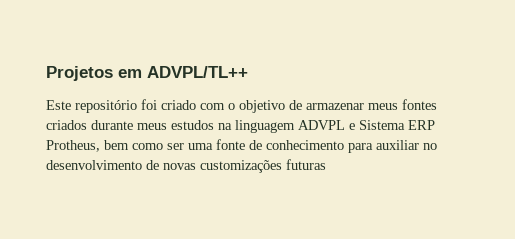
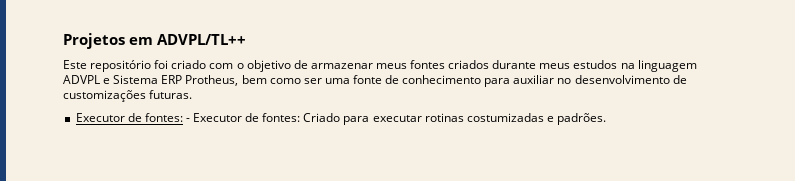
- Este repositório foi criado com o objetivo de armazenar meus fontes criados durante meus estudos na linguagem ADVPL e Sistema ERP Protheus, bem como ser uma fonte de conhecimento para auxiliar no desenvolvimento de novas customizações futuras
+ Este repositório foi criado com o objetivo de armazenar meus fontes criados durante meus estudos na linguagem ADVPL e Sistema ERP Protheus, bem como ser uma fonte de conhecimento para auxiliar no desenvolvimento de customizações futuras.
+ Executor de fontes: - Executor de fontes: Criado para executar rotinas costumizadas e padrões.

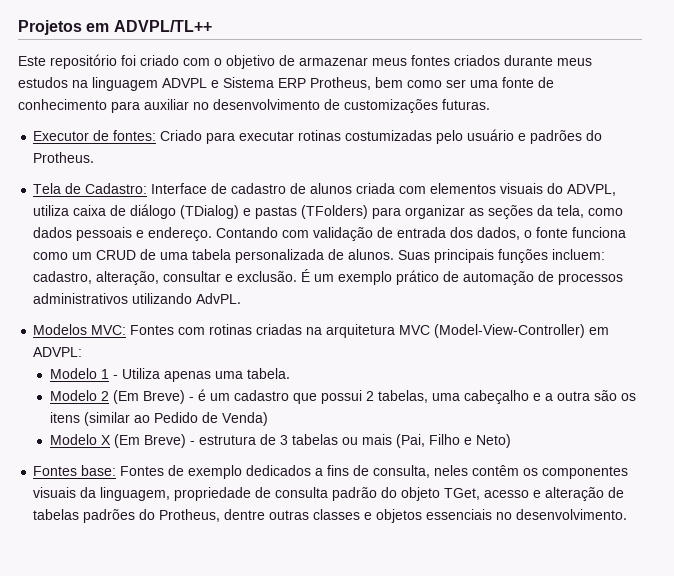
- Executor de fontes: - Executor de fontes: Criado para executar rotinas costumizadas e padrões.
+ Executor de fontes: Criado para executar rotinas costumizadas pelo usuário e padrões do Protheus.
+ Tela de Cadastro: Interface de cadastro de alunos criada com elementos visuais do ADVPL, utiliza caixa de diálogo (TDialog) e pastas (TFolders) para organizar as seções da tela, como dados pessoais e endereço. Contando com validação de entrada dos dados, o fonte funciona como um CRUD de uma tabela personalizada de alunos. Suas principais funções incluem: cadastro, alteração, consultar e exclusão. É um exemplo prático de automação de processos administrativos utilizando AdvPL.
+ Modelos MVC: Fontes com rotinas criadas na arquitetura MVC (Model-View-Controller) em ADVPL:
+ Modelo 1 - Utiliza apenas uma tabela.
+ Modelo 2 (Em Breve) - é um cadastro que possui 2 tabelas, uma cabeçalho e a outra são os itens (similar ao Pedido de Venda)
+ Modelo X (Em Breve) - estrutura de 3 tabelas ou mais (Pai, Filho e Neto)
+ Fontes base: Fontes de exemplo dedicados a fins de consulta, neles contêm os componentes visuais da linguagem, propriedade de consulta padrão do objeto TGet, acesso e alteração de tabelas padrões do Protheus, dentre outras classes e objetos essenciais no desenvolvimento.

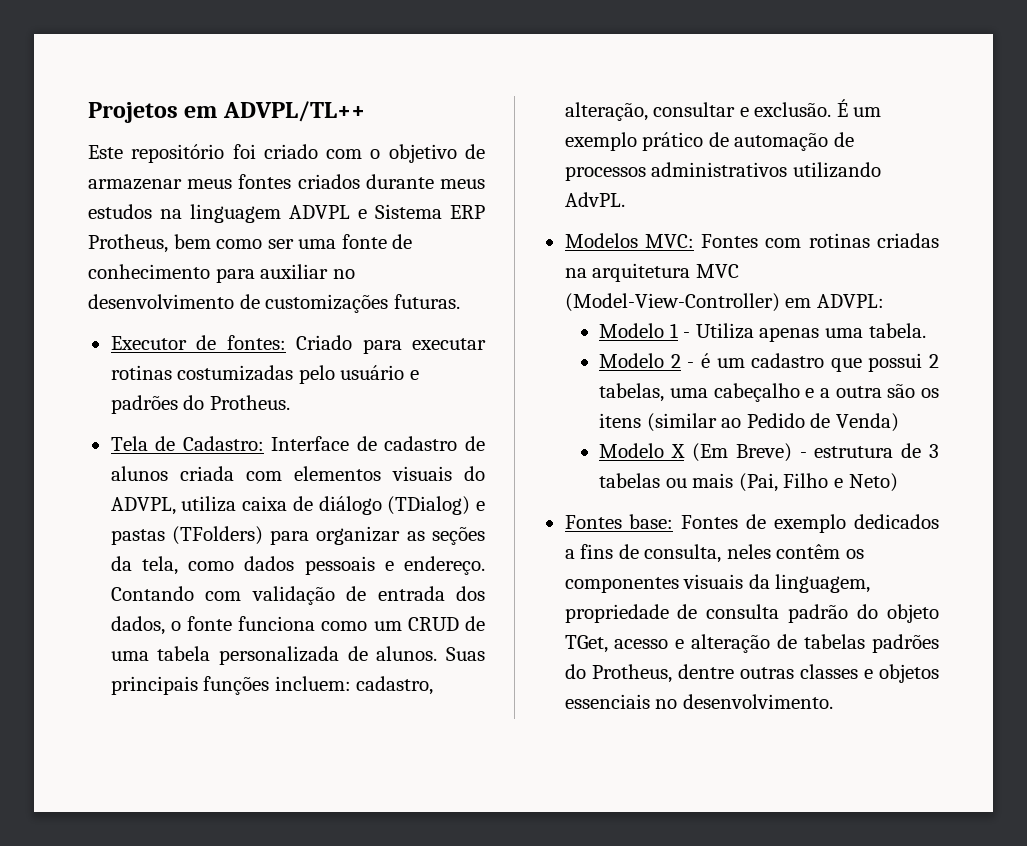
- Modelo 2 (Em Breve) - é um cadastro que possui 2 tabelas, uma cabeçalho e a outra são os itens (similar ao Pedido de Venda)
+ Modelo 2 - é um cadastro que possui 2 tabelas, uma cabeçalho e a outra são os itens (similar ao Pedido de Venda)

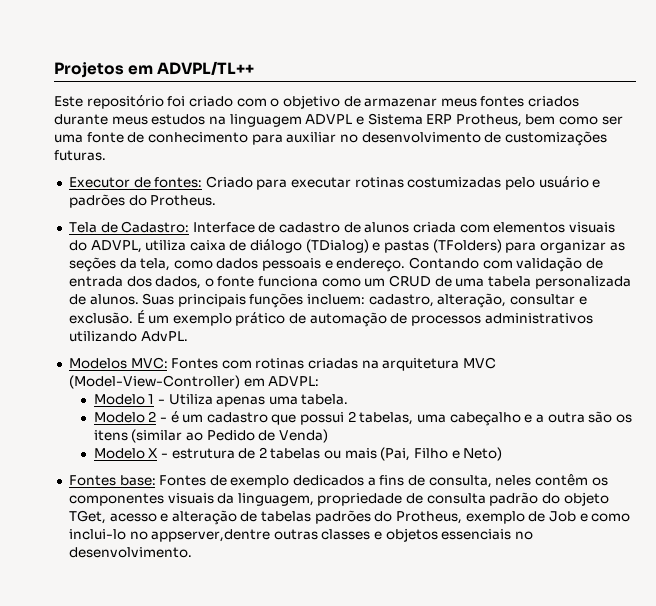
- Modelo X (Em Breve) - estrutura de 3 tabelas ou mais (Pai, Filho e Neto)
+ Modelo X - estrutura de 2 tabelas ou mais (Pai, Filho e Neto)
- Fontes base: Fontes de exemplo dedicados a fins de consulta, neles contêm os componentes visuais da linguagem, propriedade de consulta padrão do objeto TGet, acesso e alteração de tabelas padrões do Protheus, dentre outras classes e objetos essenciais no desenvolvimento.
+ Fontes base: Fontes de exemplo dedicados a fins de consulta, neles contêm os componentes visuais da linguagem, propriedade de consulta padrão do objeto TGet, acesso e alteração de tabelas padrões do Protheus, exemplo de Job e como inclui-lo no appserver,dentre outras classes e objetos essenciais no desenvolvimento.

